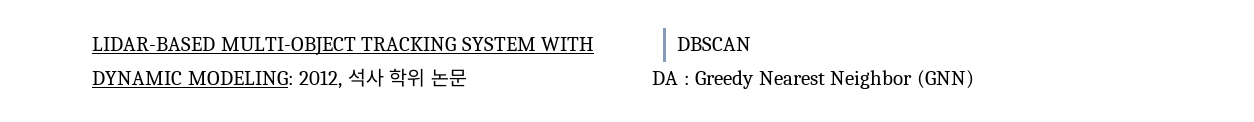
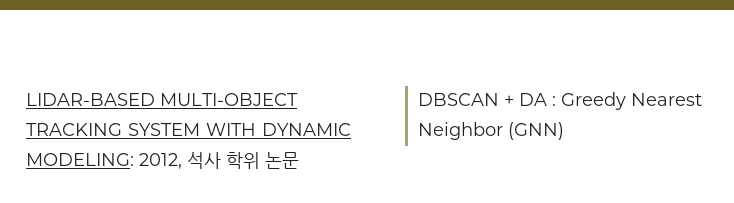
- DBSCAN
- DA : Greedy Nearest Neighbor (GNN)
+ DBSCAN + DA : Greedy Nearest Neighbor (GNN)

